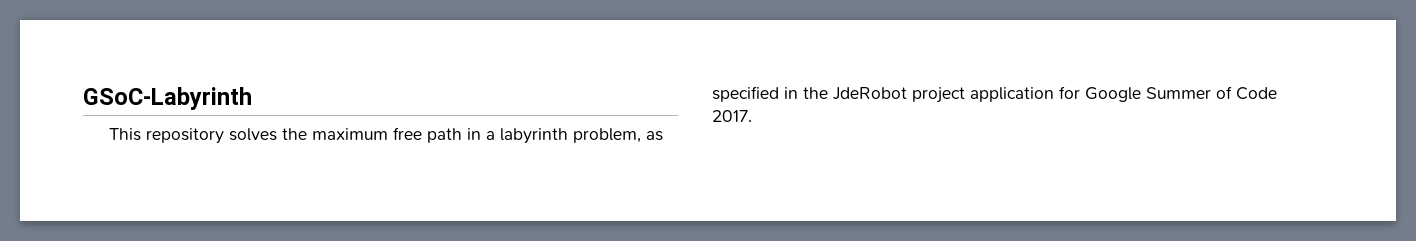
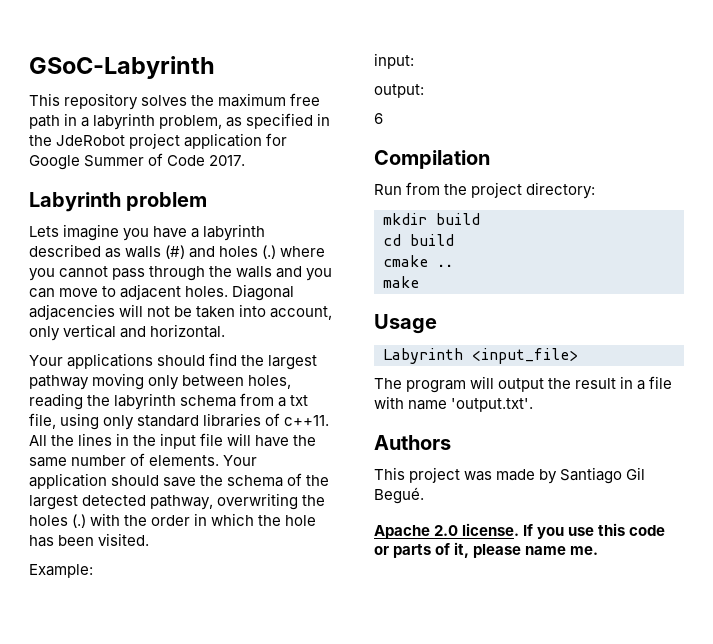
+ Labyrinth problem
+ Lets imagine you have a labyrinth described as walls (#) and holes (.) where you cannot pass through the walls and you can move to adjacent holes. Diagonal adjacencies will not be taken into account, only vertical and horizontal.
+ Your applications should find the largest pathway moving only between holes, reading the labyrinth schema from a txt file, using only standard libraries of c++11. All the lines in the input file will have the same number of elements. Your application should save the schema of the largest detected pathway, overwriting the holes (.) with the order in which the hole has been visited.
+ Example:
+ input:
+ output:
+ 6
+ Compilation
+ Run from the project directory:
+ mkdir build
+ cd build
+ cmake ..
+ make
+ Usage
+ Labyrinth <input_file>
+ The program will output the result in a file with name 'output.txt'.
+ Authors
+ This project was made by Santiago Gil Begué.
+ Apache 2.0 license. If you use this code or parts of it, please name me.

